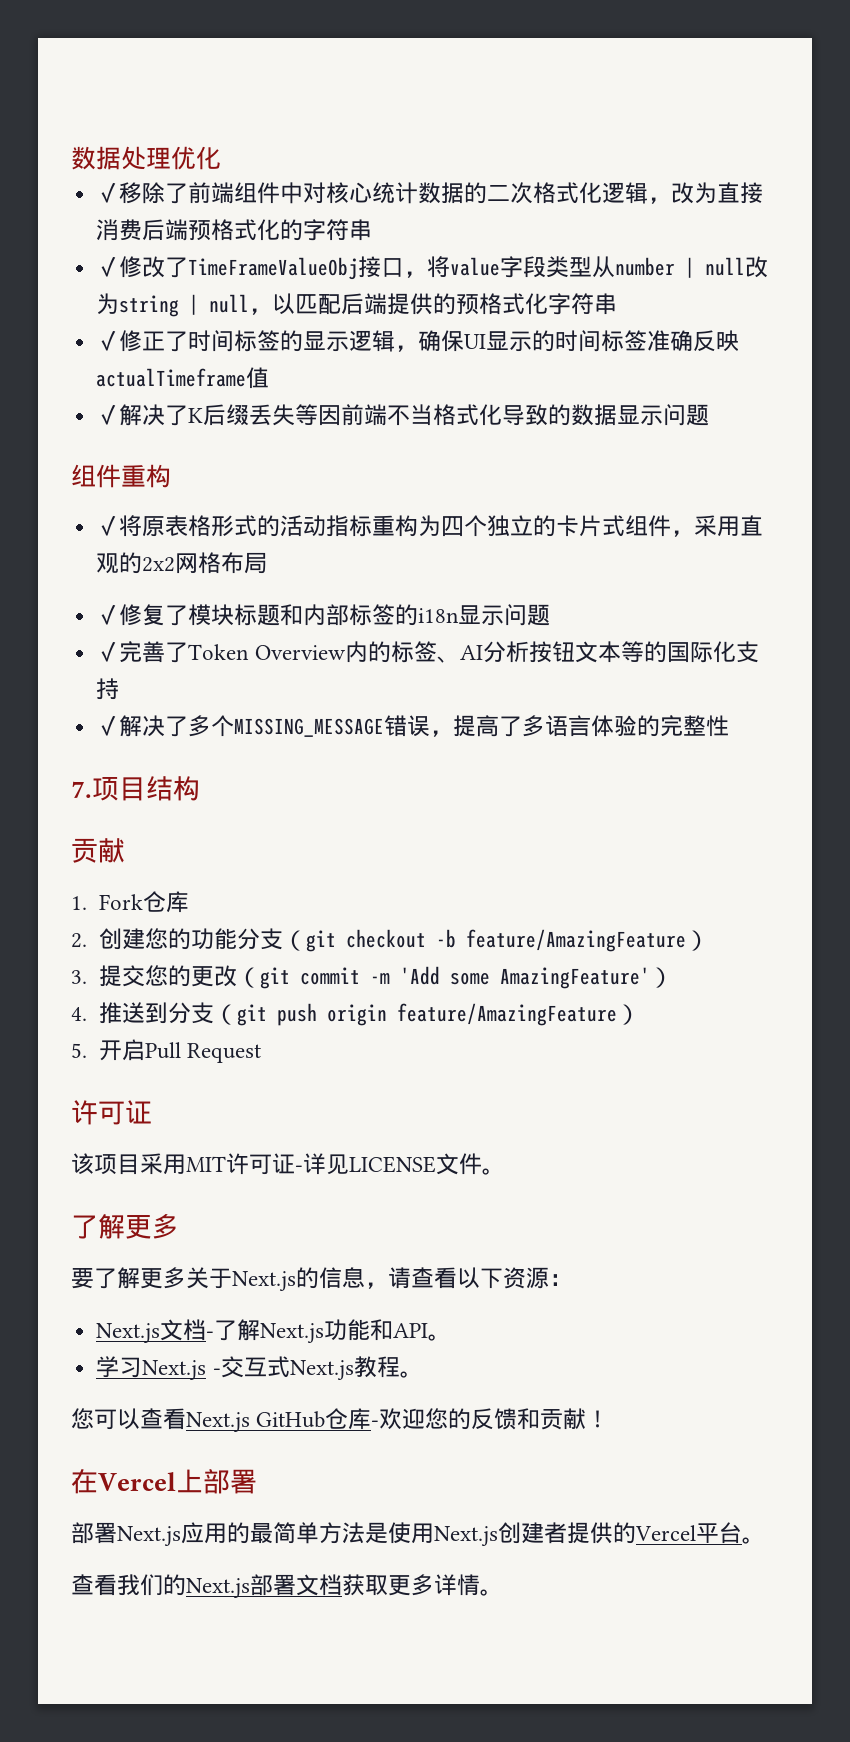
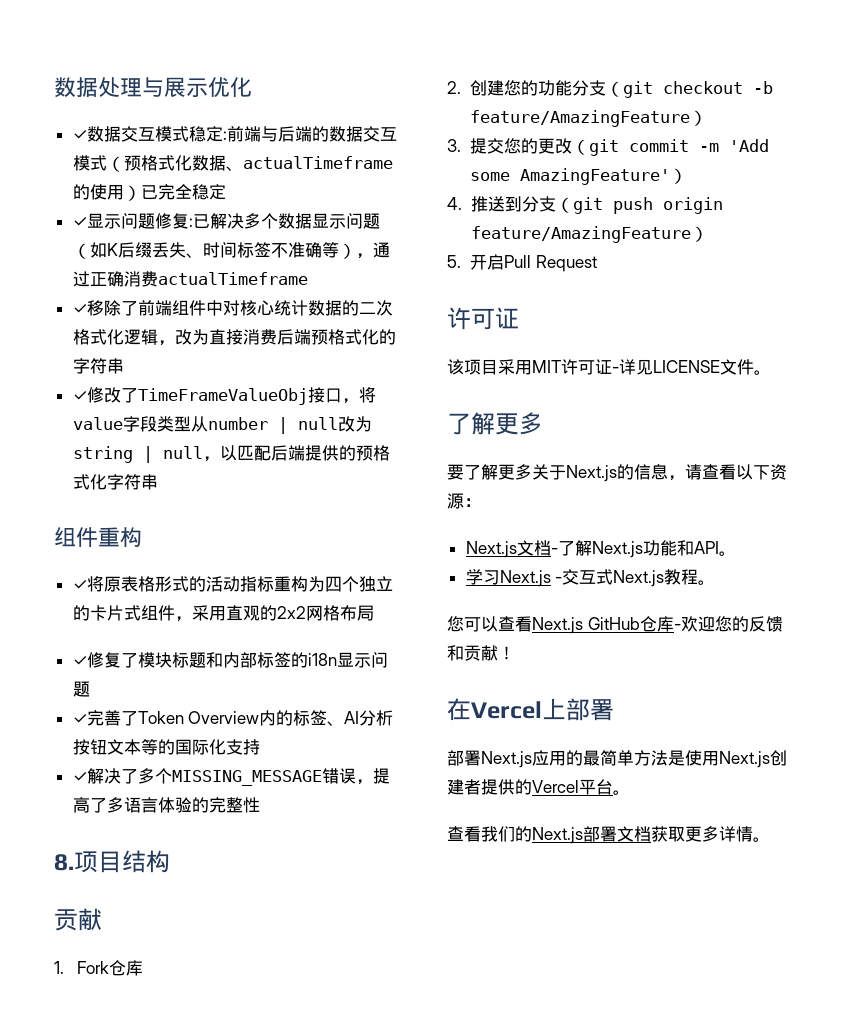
- 数据处理优化
+ 数据处理与展示优化
+ ✓数据交互模式稳定:前端与后端的数据交互模式（预格式化数据、actualTimeframe的使用）已完全稳定
+ ✓显示问题修复:已解决多个数据显示问题（如K后缀丢失、时间标签不准确等），通过正确消费actualTimeframe
- ✓修正了时间标签的显示逻辑，确保UI显示的时间标签准确反映actualTimeframe值
- ✓解决了K后缀丢失等因前端不当格式化导致的数据显示问题
- 7.项目结构
+ 8.项目结构

